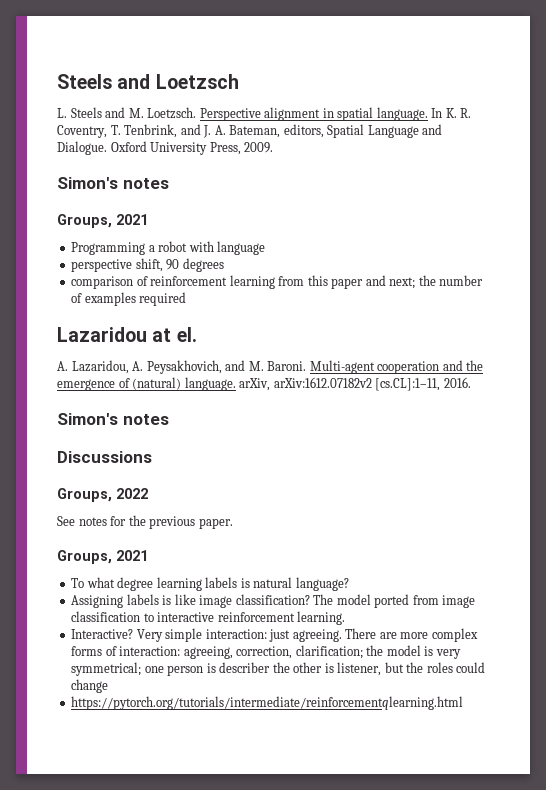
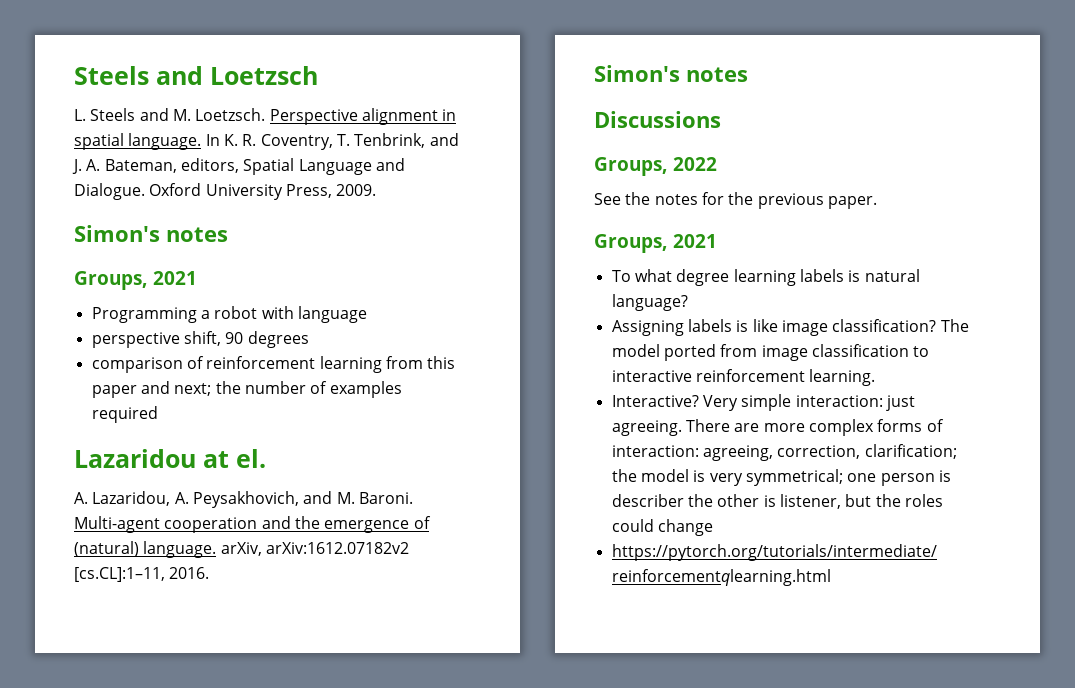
- See notes for the previous paper.
+ See the notes for the previous paper.

